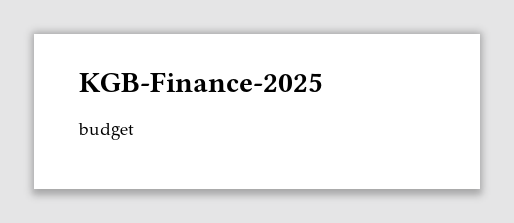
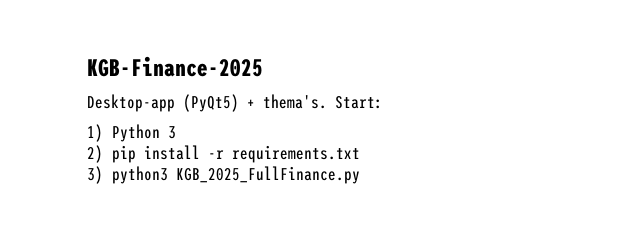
- budget
+ Desktop-app (PyQt5) + thema's. Start:
+ 1) Python 3
+ 2) pip install -r requirements.txt
+ 3) python3 KGB_2025_FullFinance.py

